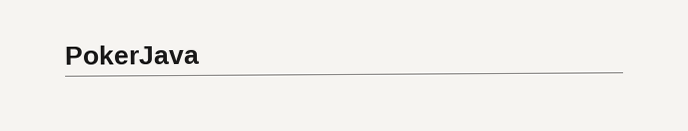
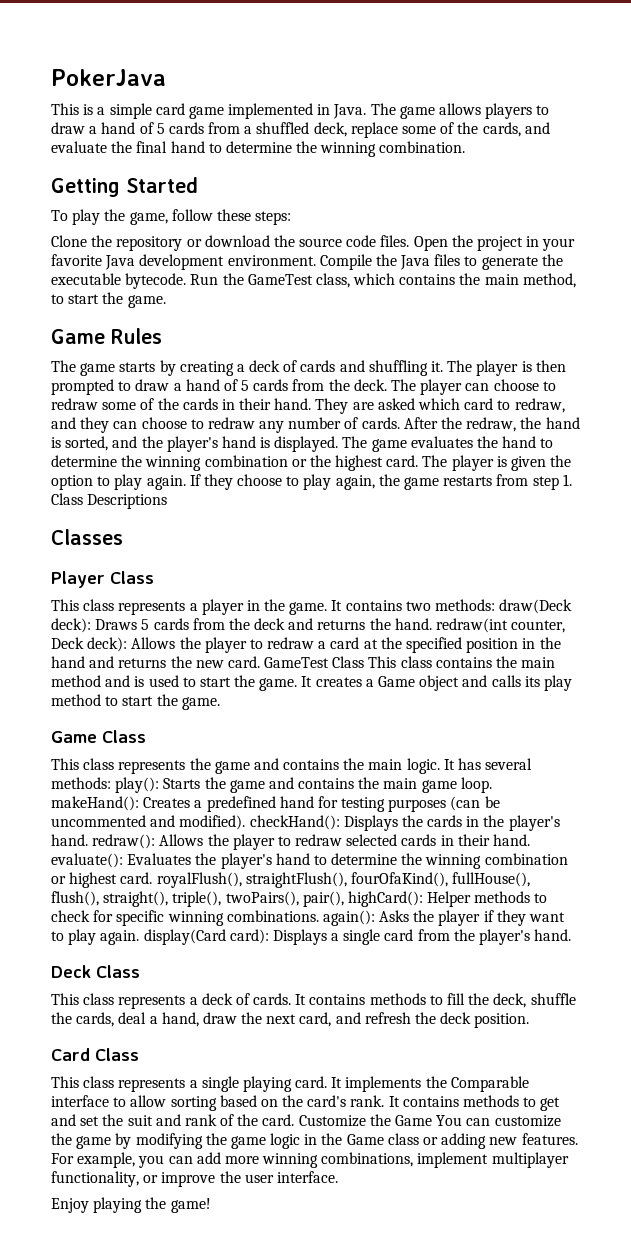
+ This is a simple card game implemented in Java. The game allows players to draw a hand of 5 cards from a shuffled deck, replace some of the cards, and evaluate the final hand to determine the winning combination.
+ Getting Started
+ To play the game, follow these steps:
+ Clone the repository or download the source code files. Open the project in your favorite Java development environment. Compile the Java files to generate the executable bytecode. Run the GameTest class, which contains the main method, to start the game.
+ Game Rules
+ The game starts by creating a deck of cards and shuffling it. The player is then prompted to draw a hand of 5 cards from the deck. The player can choose to redraw some of the cards in their hand. They are asked which card to redraw, and they can choose to redraw any number of cards. After the redraw, the hand is sorted, and the player's hand is displayed. The game evaluates the hand to determine the winning combination or the highest card. The player is given the option to play again. If they choose to play again, the game restarts from step 1. Class Descriptions
+ Classes
+ Player Class
+ This class represents a player in the game. It contains two methods: draw(Deck deck): Draws 5 cards from the deck and returns the hand. redraw(int counter, Deck deck): Allows the player to redraw a card at the specified position in the hand and returns the new card. GameTest Class This class contains the main method and is used to start the game. It creates a Game object and calls its play method to start the game.
+ Game Class
+ This class represents the game and contains the main logic. It has several methods: play(): Starts the game and contains the main game loop. makeHand(): Creates a predefined hand for testing purposes (can be uncommented and modified). checkHand(): Displays the cards in the player's hand. redraw(): Allows the player to redraw selected cards in their hand. evaluate(): Evaluates the player's hand to determine the winning combination or highest card. royalFlush(), straightFlush(), fourOfaKind(), fullHouse(), flush(), straight(), triple(), twoPairs(), pair(), highCard(): Helper methods to check for specific winning combinations. again(): Asks the player if they want to play again. display(Card card): Displays a single card from the player's hand.
+ Deck Class
+ This class represents a deck of cards. It contains methods to fill the deck, shuffle the cards, deal a hand, draw the next card, and refresh the deck position.
+ Card Class
+ This class represents a single playing card. It implements the Comparable interface to allow sorting based on the card's rank. It contains methods to get and set the suit and rank of the card. Customize the Game You can customize the game by modifying the game logic in the Game class or adding new features. For example, you can add more winning combinations, implement multiplayer functionality, or improve the user interface.
+ Enjoy playing the game!

